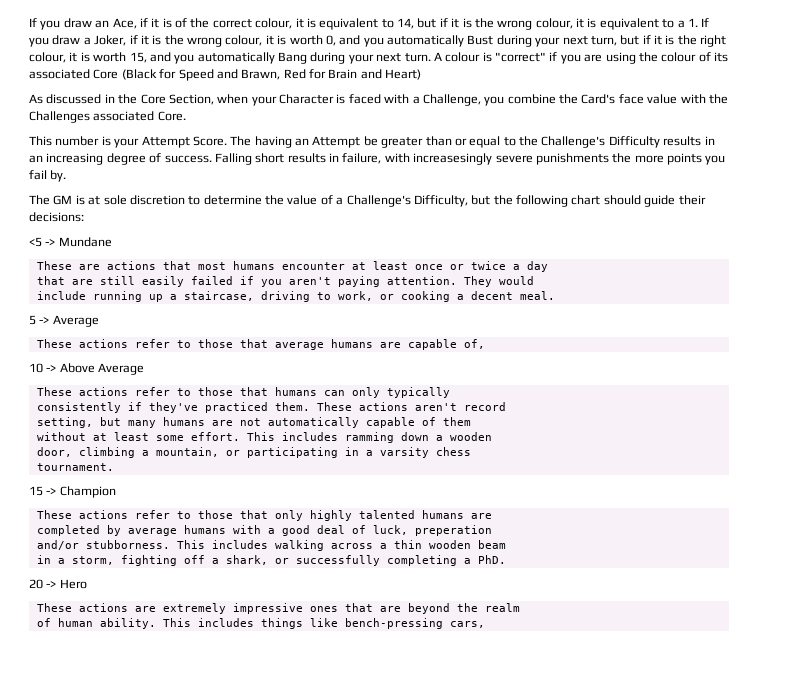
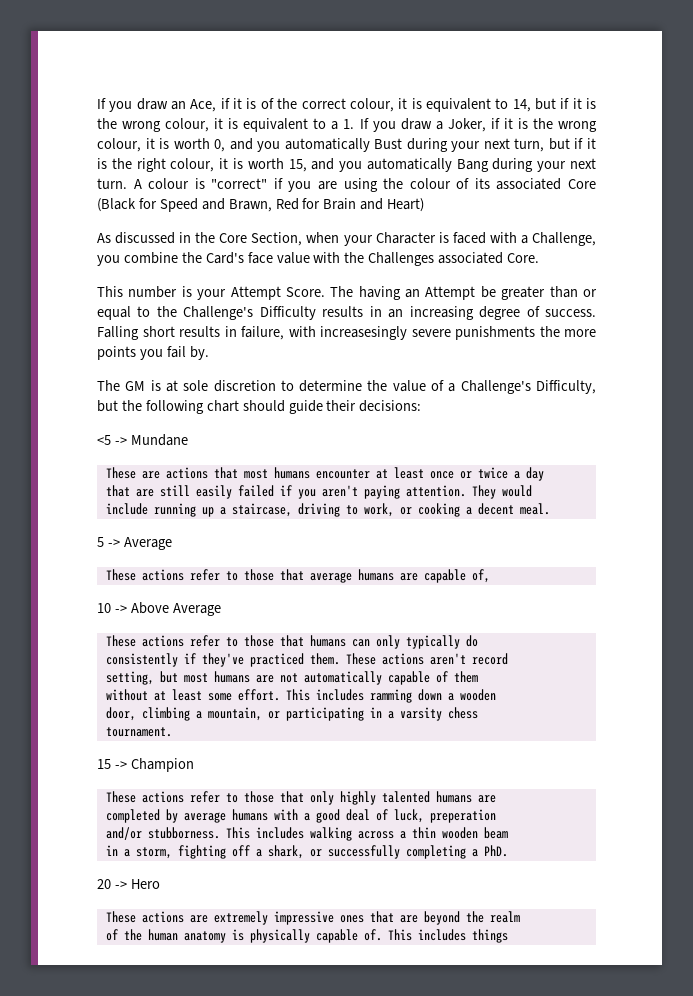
- These actions refer to those that humans can only typically
+ These actions refer to those that humans can only typically do
- setting, but many humans are not automatically capable of them
+ setting, but most humans are not automatically capable of them
- of human ability. This includes things like bench-pressing cars,
+ of the human anatomy is physically capable of. This includes things

